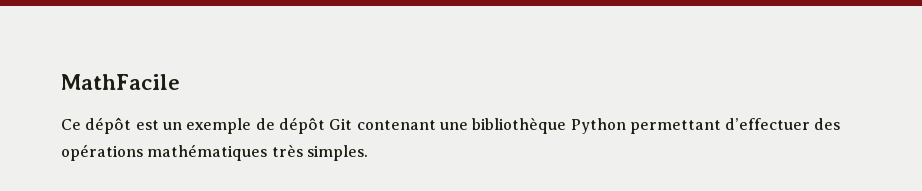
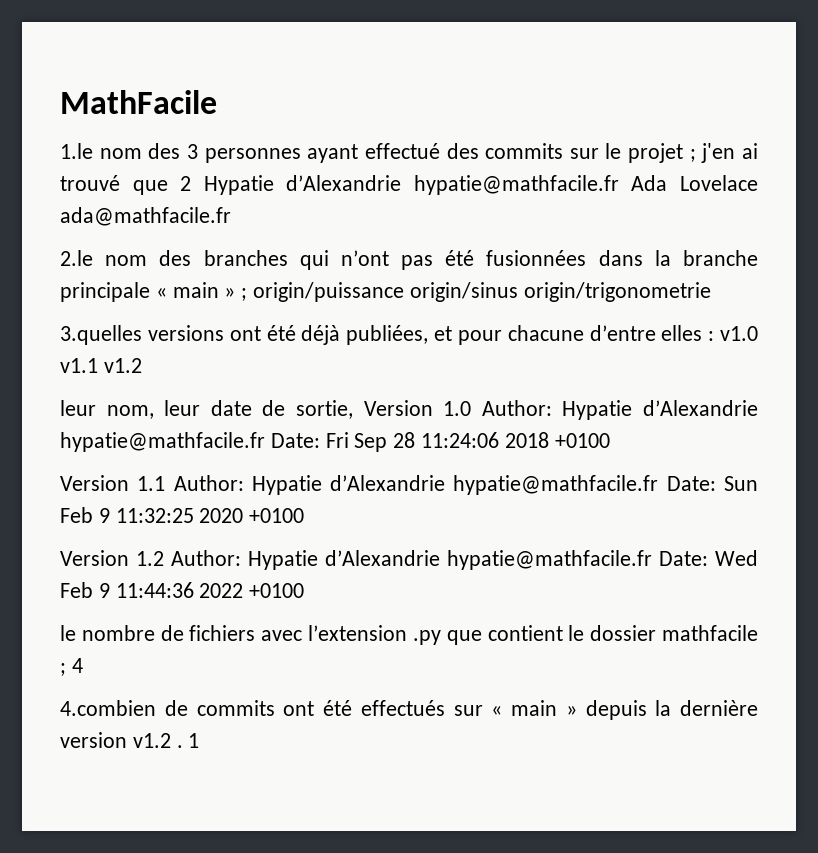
- Ce dépôt est un exemple de dépôt Git contenant une bibliothèque Python permettant d’effectuer des opérations mathématiques très simples.
+ 1.le nom des 3 personnes ayant effectué des commits sur le projet ; j'en ai trouvé que 2 Hypatie d’Alexandrie hypatie@mathfacile.fr Ada Lovelace ada@mathfacile.fr
+ 2.le nom des branches qui n’ont pas été fusionnées dans la branche principale « main » ; origin/puissance origin/sinus origin/trigonometrie
+ 3.quelles versions ont été déjà publiées, et pour chacune d’entre elles : v1.0 v1.1 v1.2
+ leur nom, leur date de sortie, Version 1.0 Author: Hypatie d’Alexandrie hypatie@mathfacile.fr Date: Fri Sep 28 11:24:06 2018 +0100
+ Version 1.1 Author: Hypatie d’Alexandrie hypatie@mathfacile.fr Date: Sun Feb 9 11:32:25 2020 +0100
+ Version 1.2 Author: Hypatie d’Alexandrie hypatie@mathfacile.fr Date: Wed Feb 9 11:44:36 2022 +0100
+ le nombre de fichiers avec l’extension .py que contient le dossier mathfacile ; 4
+ 4.combien de commits ont été effectués sur « main » depuis la dernière version v1.2 . 1

